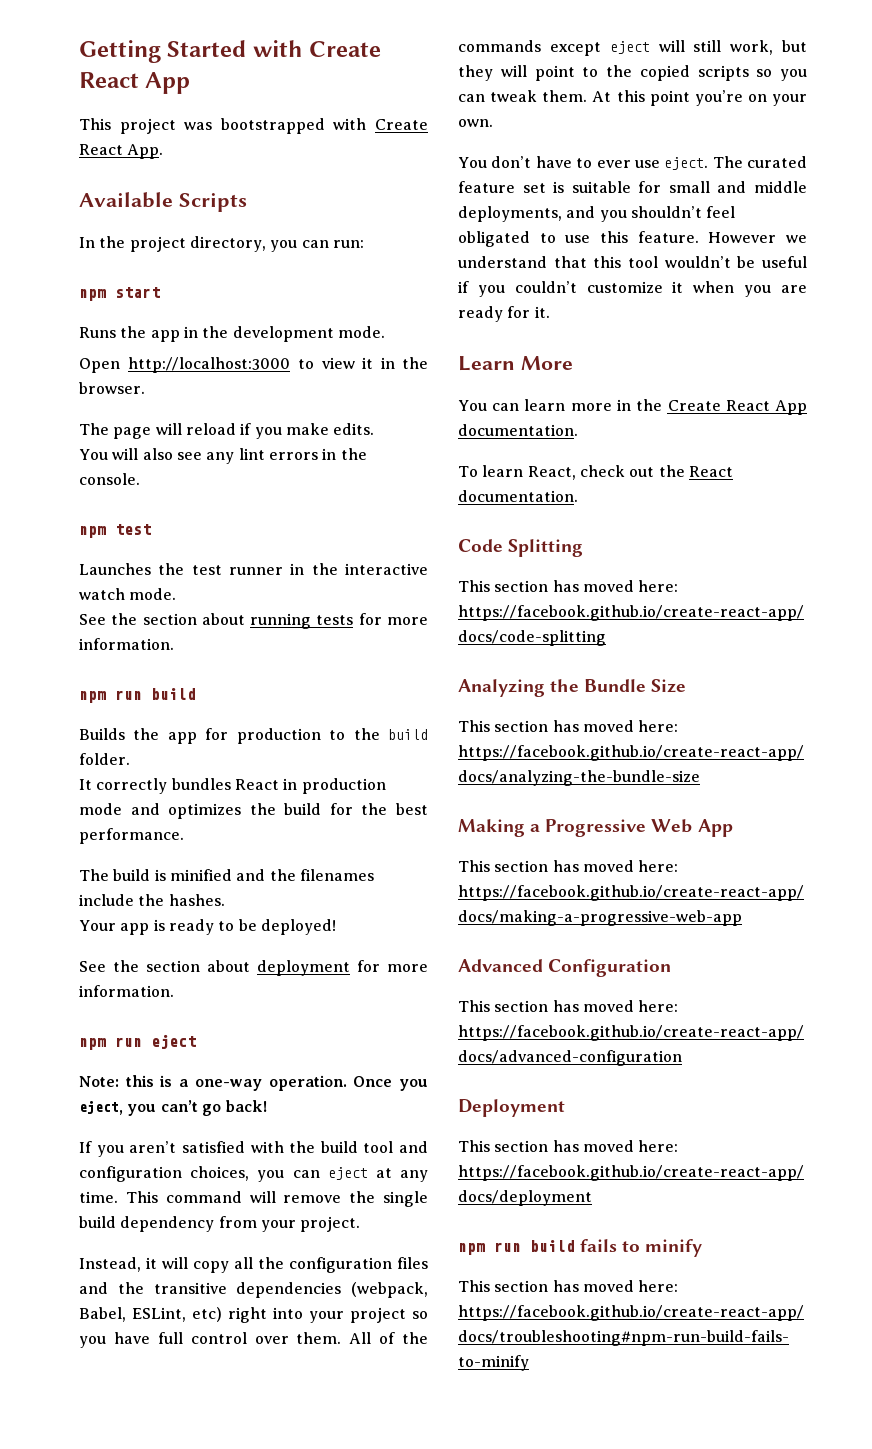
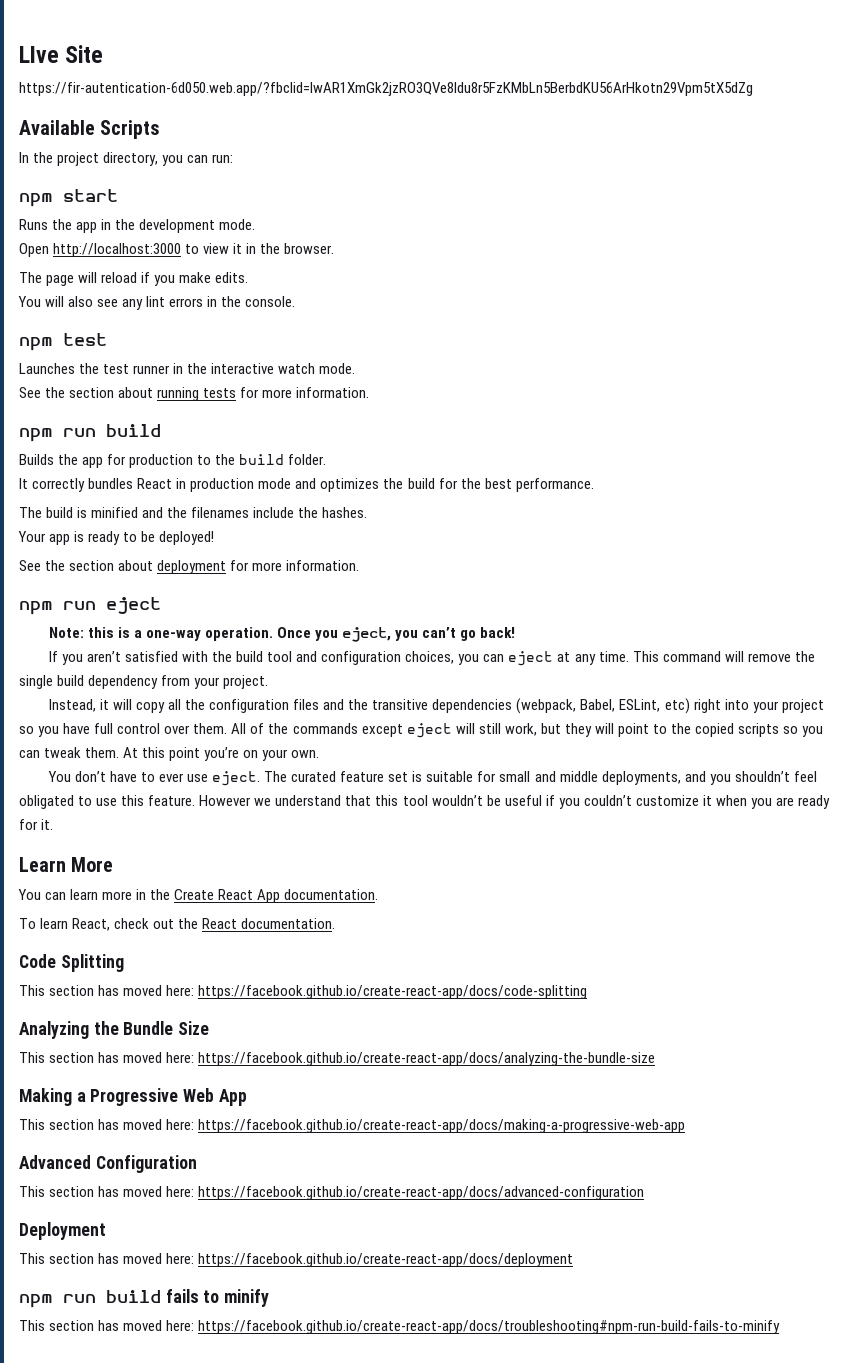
- Getting Started with Create React App
- This project was bootstrapped with Create React App.
+ LIve Site
+ https://fir-autentication-6d050.web.app/?fbclid=IwAR1XmGk2jzRO3QVe8Idu8r5FzKMbLn5BerbdKU56ArHkotn29Vpm5tX5dZg

